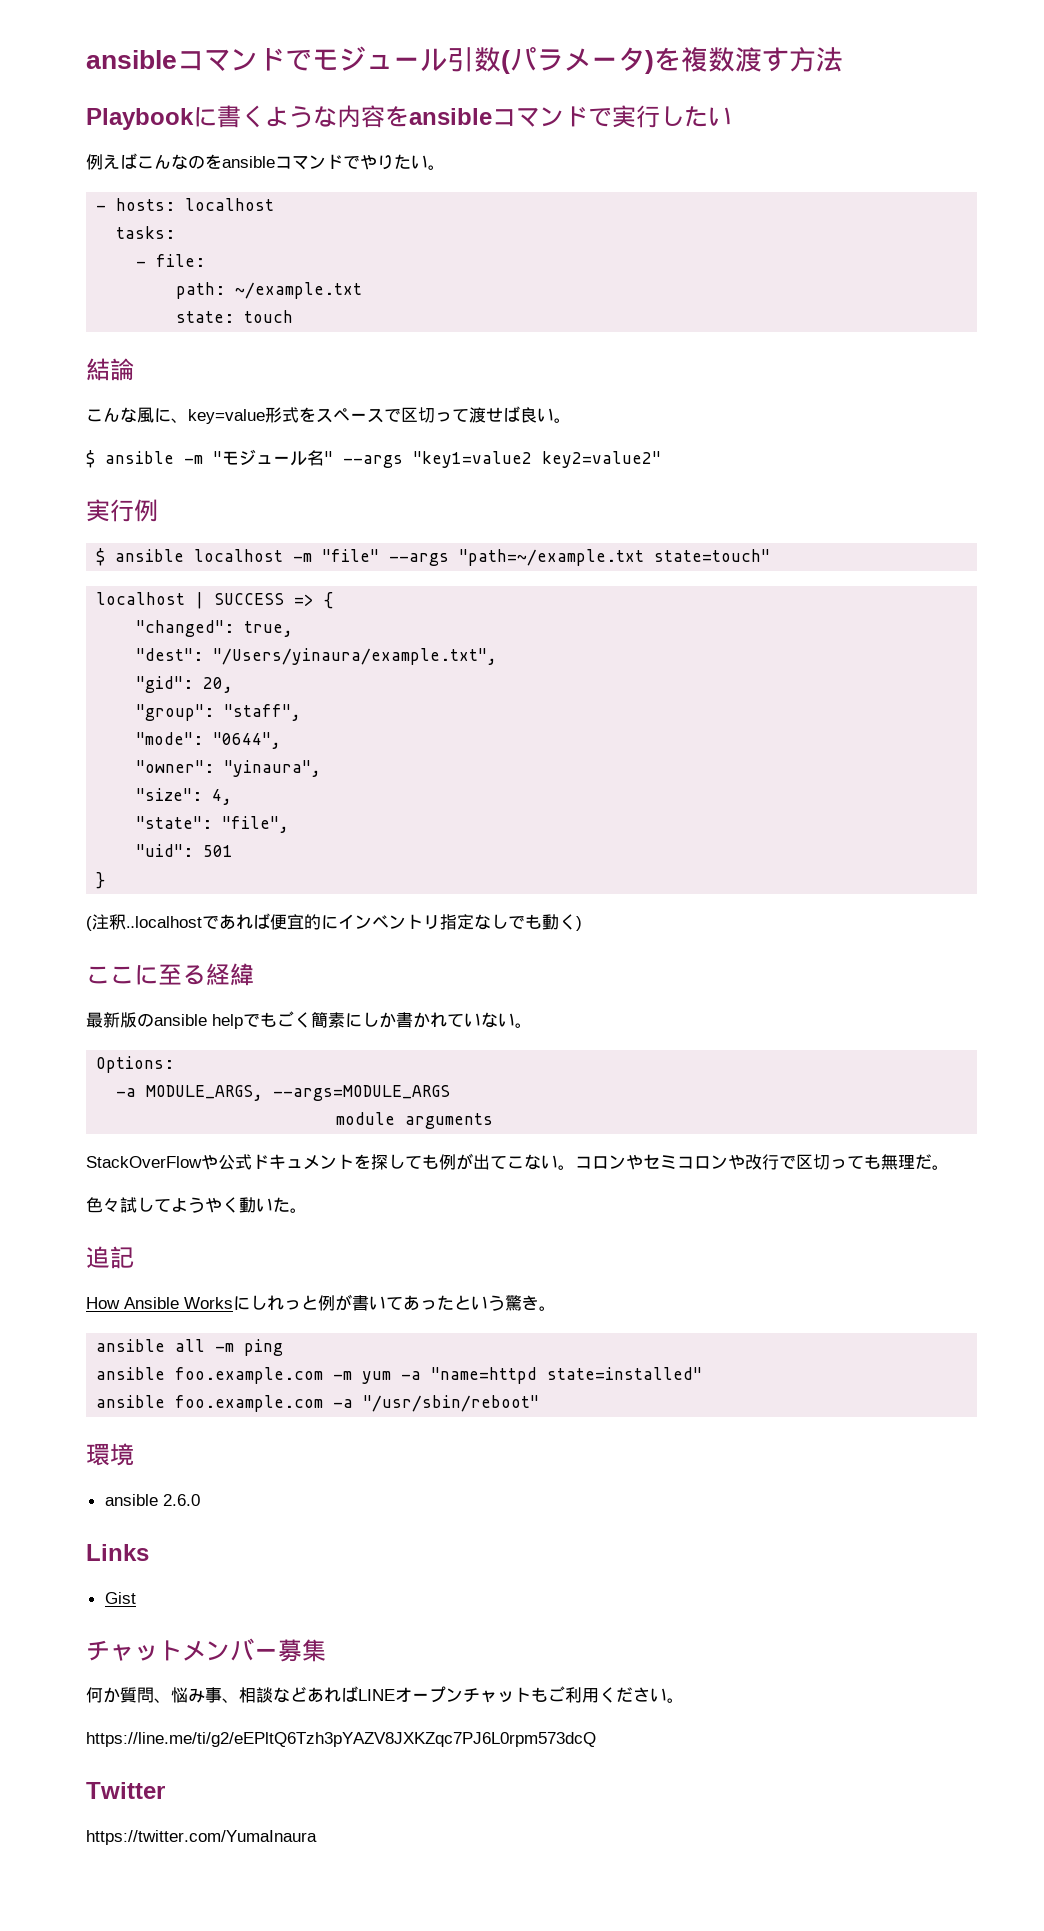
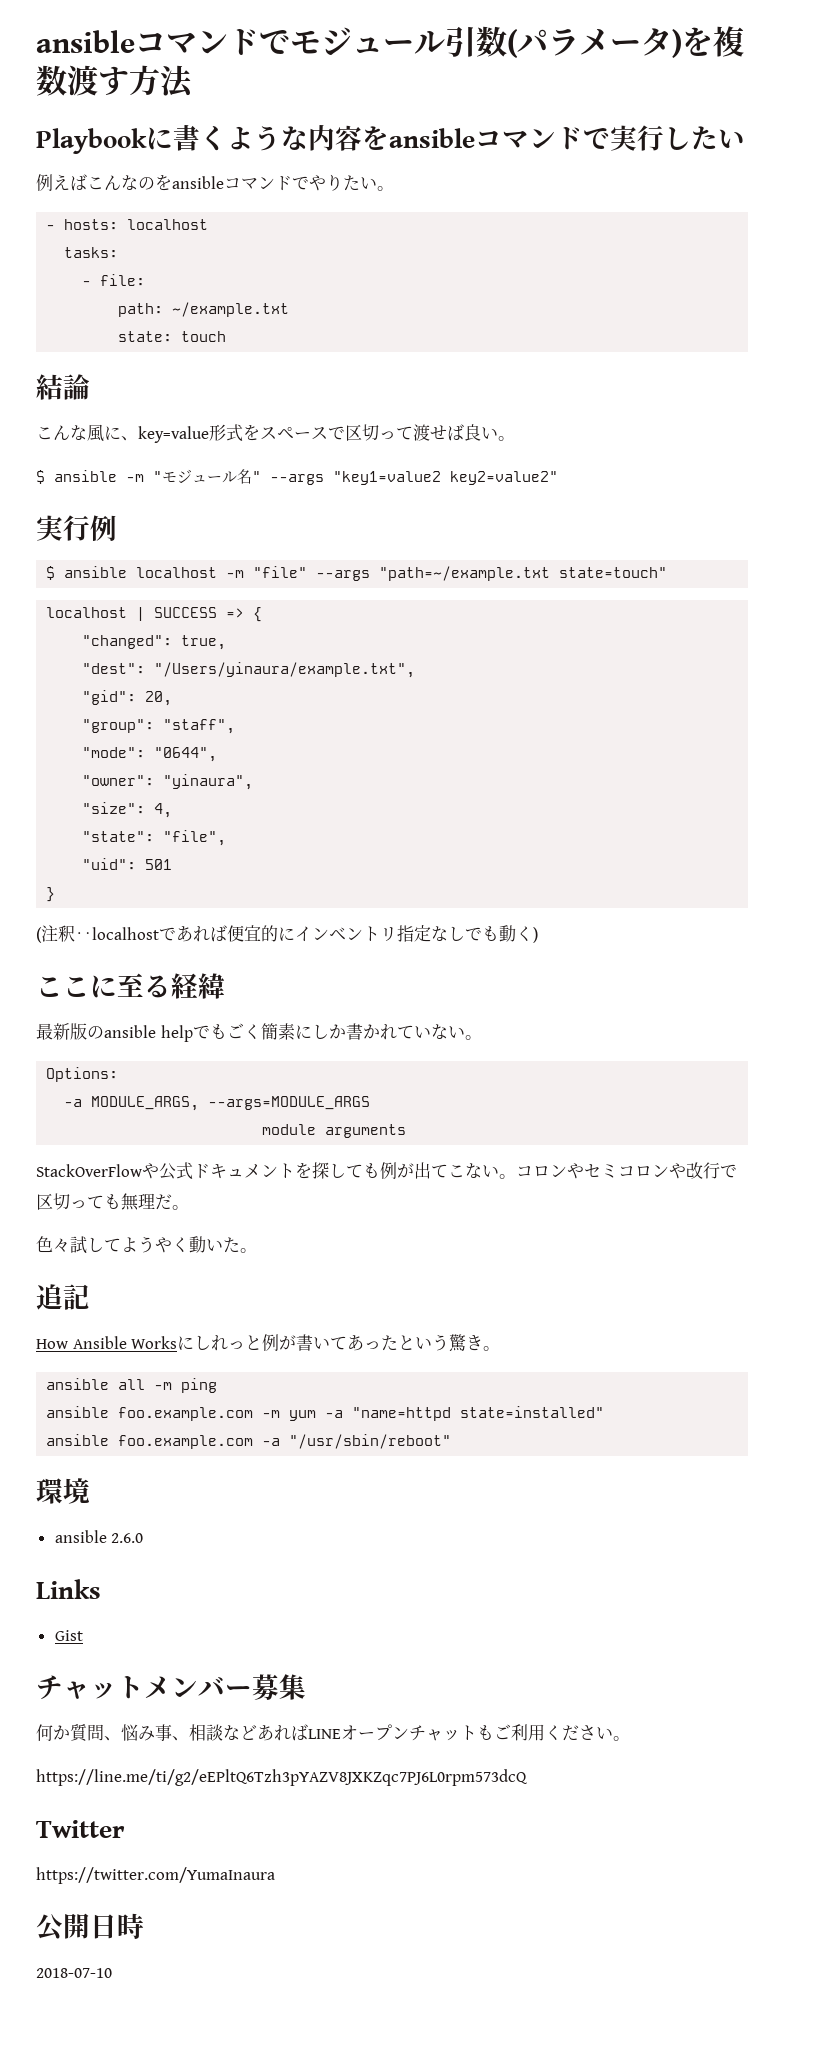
+ 公開日時
+ 2018-07-10

